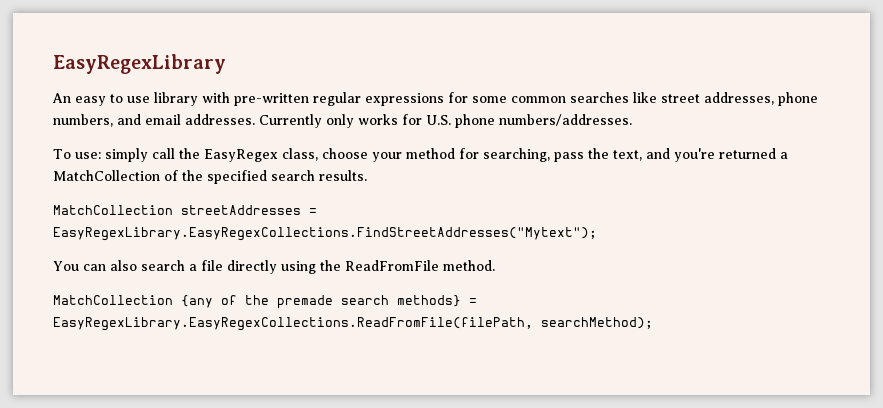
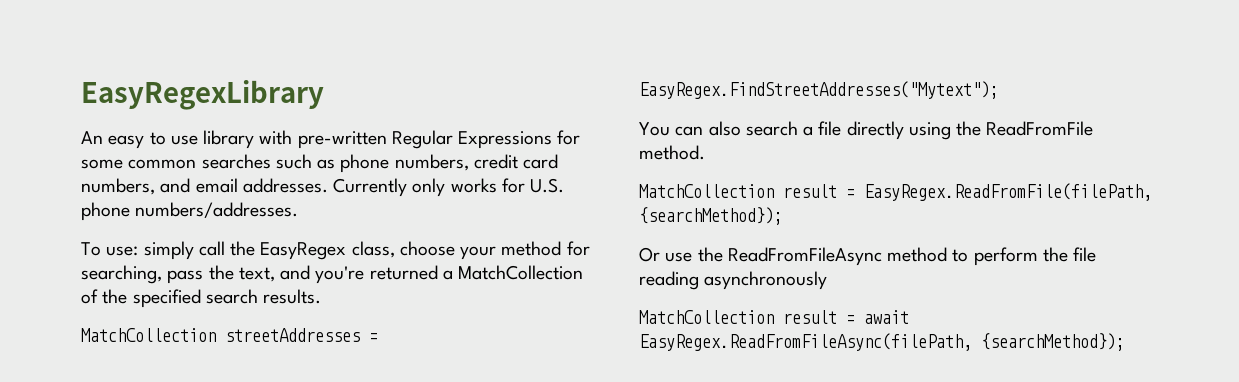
- An easy to use library with pre-written regular expressions for some common searches like street addresses, phone numbers, and email addresses.
+ An easy to use library with pre-written Regular Expressions for some common searches such as phone numbers, credit card numbers, and email addresses.
- MatchCollection streetAddresses = EasyRegexLibrary.EasyRegexCollections.FindStreetAddresses("Mytext");
+ MatchCollection streetAddresses = EasyRegex.FindStreetAddresses("Mytext");
- MatchCollection {any of the premade search methods} = EasyRegexLibrary.EasyRegexCollections.ReadFromFile(filePath, searchMethod);
+ MatchCollection result = EasyRegex.ReadFromFile(filePath, {searchMethod});
+ Or use the ReadFromFileAsync method to perform the file reading asynchronously
+ MatchCollection result = await EasyRegex.ReadFromFileAsync(filePath, {searchMethod});

